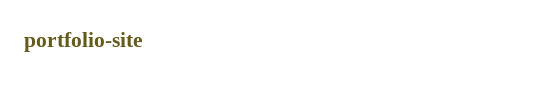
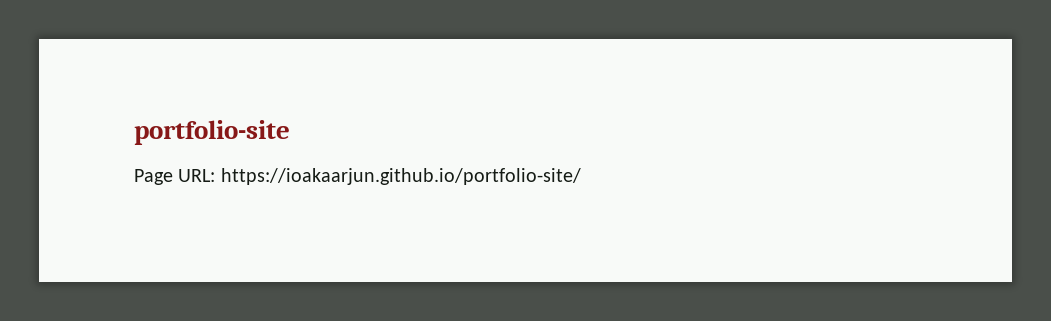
+ Page URL: https://ioakaarjun.github.io/portfolio-site/

